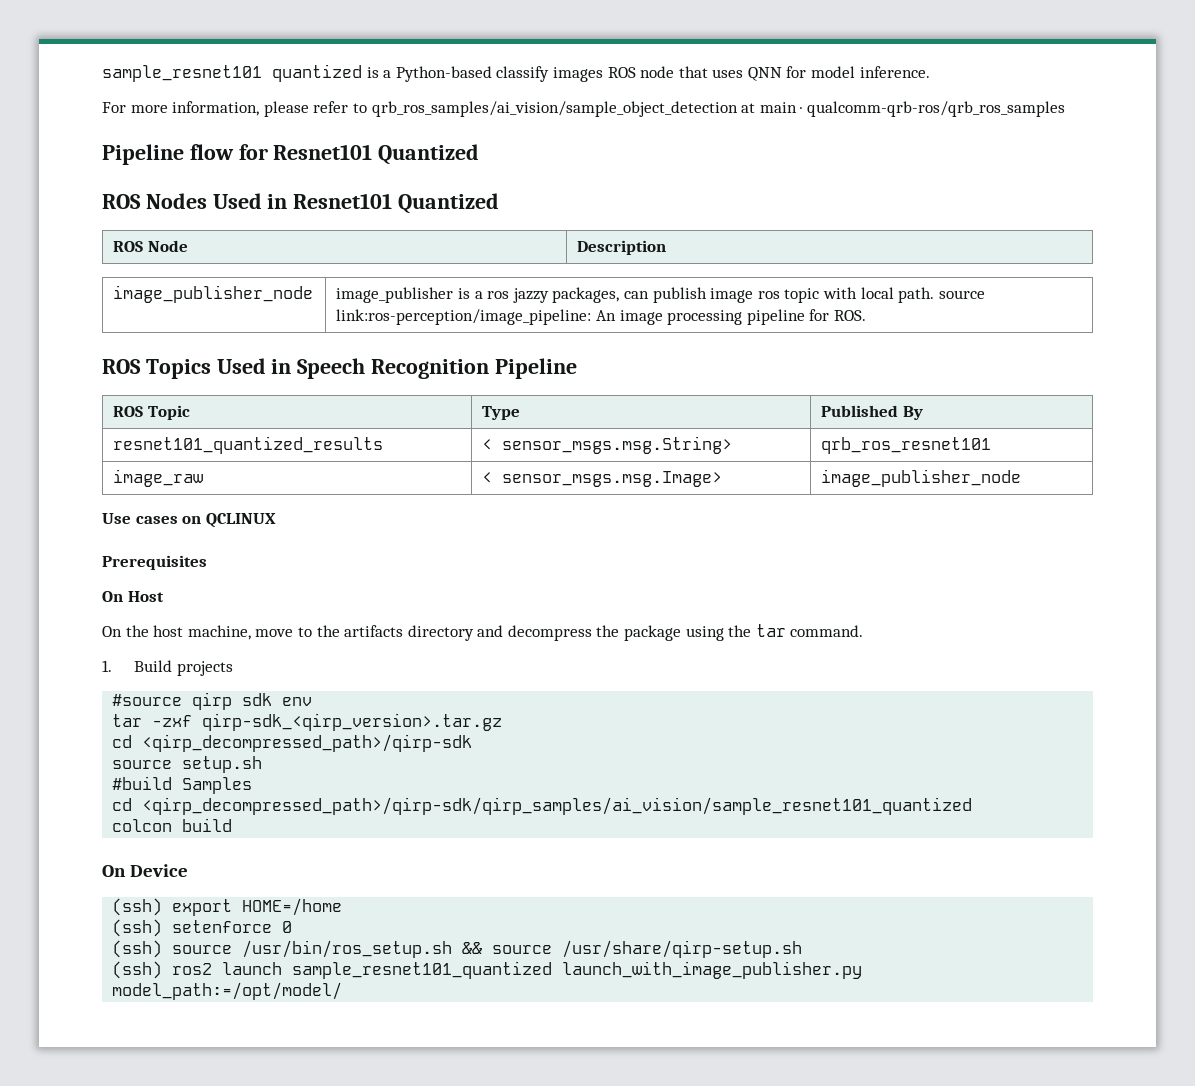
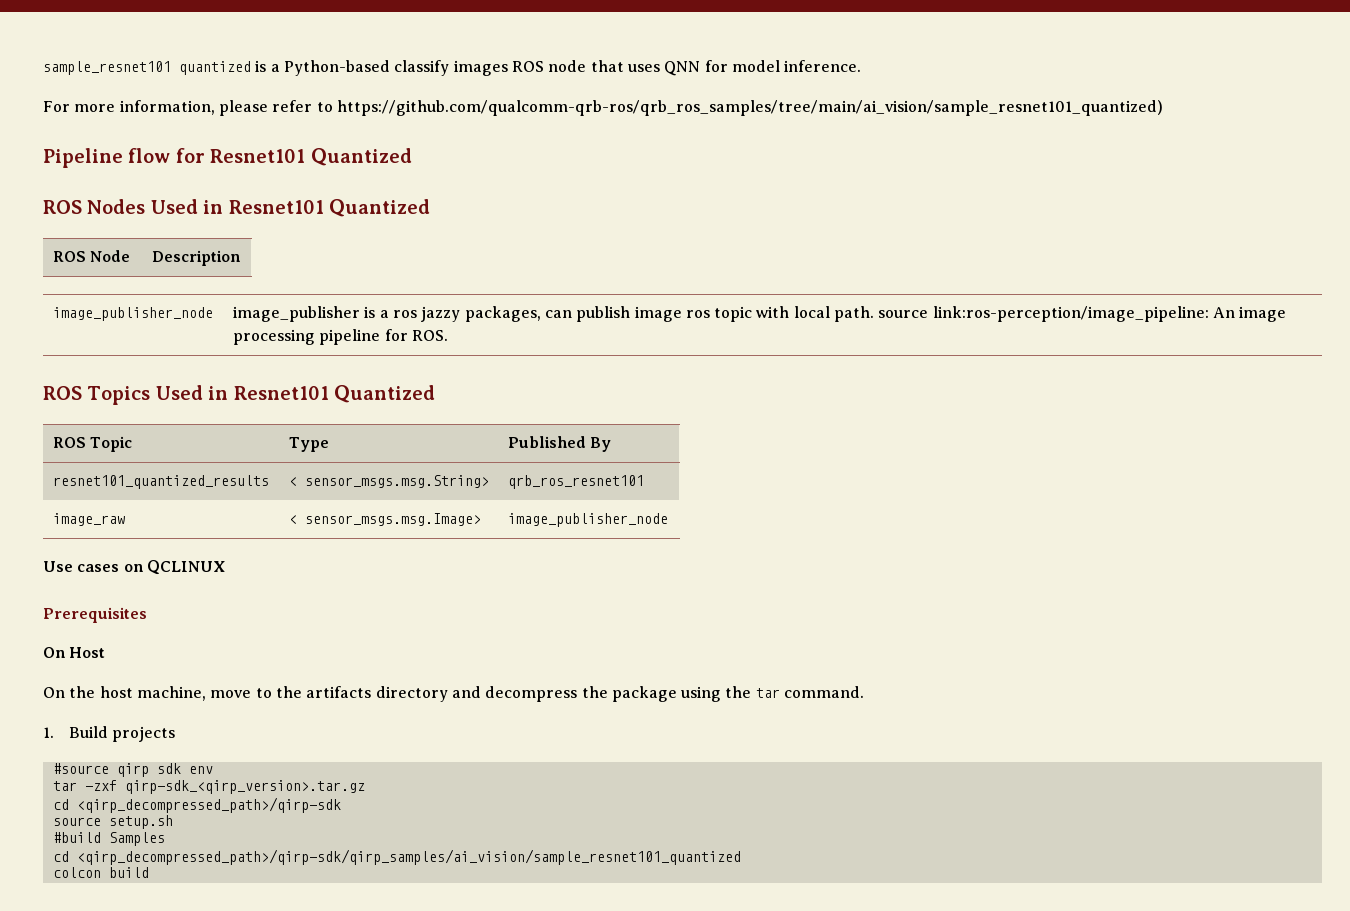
- For more information, please refer to qrb_ros_samples/ai_vision/sample_object_detection at main · qualcomm-qrb-ros/qrb_ros_samples
+ For more information, please refer to https://github.com/qualcomm-qrb-ros/qrb_ros_samples/tree/main/ai_vision/sample_resnet101_quantized)
- ROS Topics Used in Speech Recognition Pipeline
+ ROS Topics Used in Resnet101 Quantized
- On Device
- (ssh) export HOME=/home
- (ssh) setenforce 0
- (ssh) source /usr/bin/ros_setup.sh && source /usr/share/qirp-setup.sh
- (ssh) ros2 launch sample_resnet101_quantized launch_with_image_publisher.py model_path:=/opt/model/

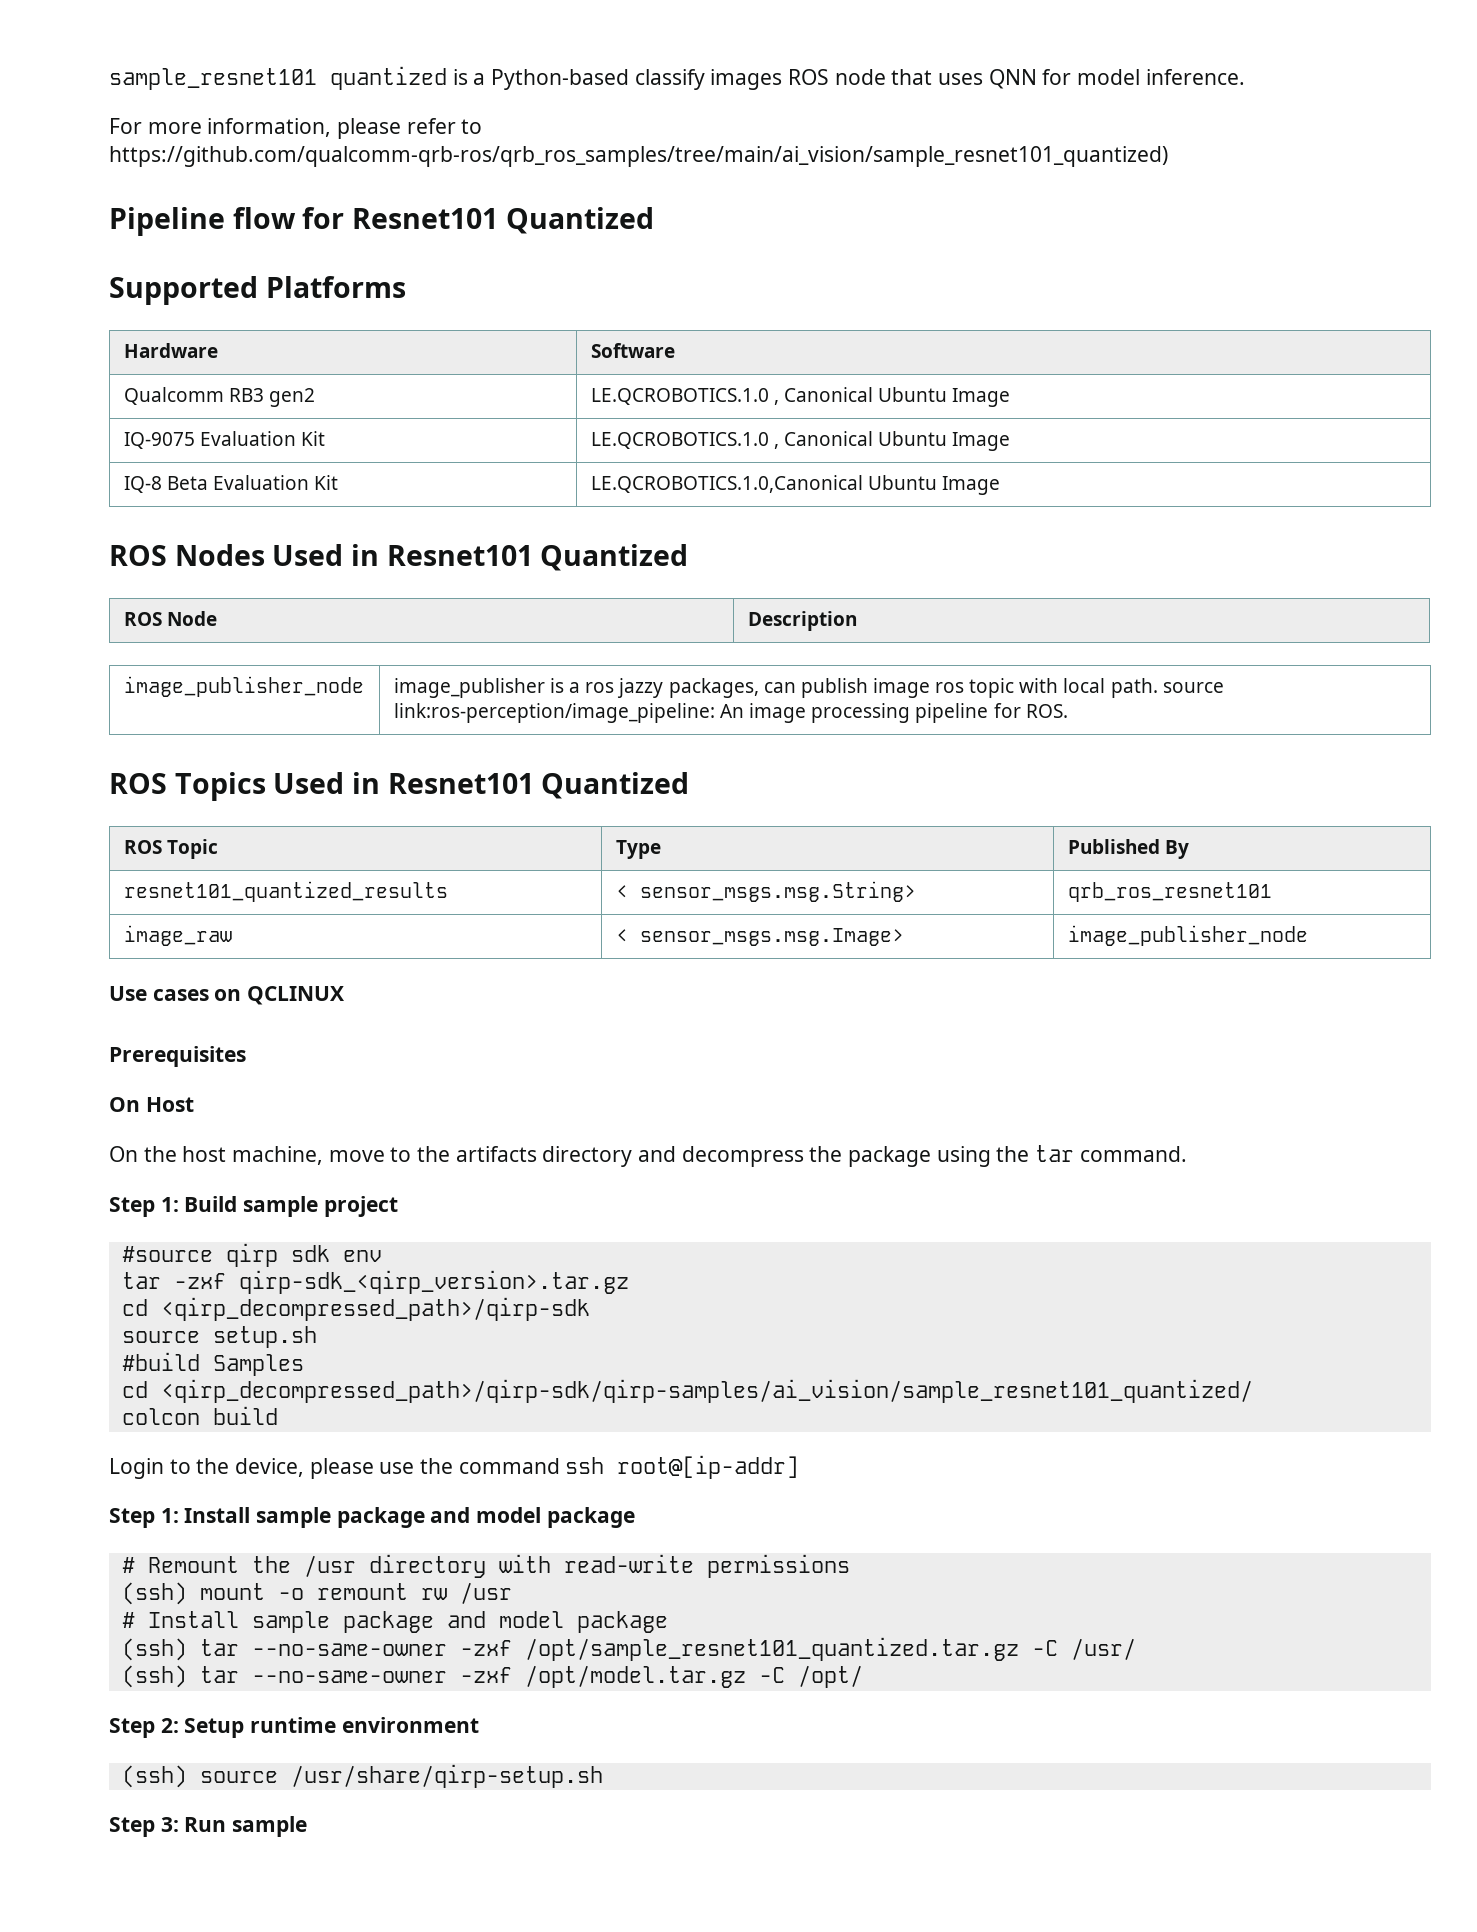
+ Supported Platforms
+ Hardware | Software
+ Qualcomm RB3 gen2 | LE.QCROBOTICS.1.0 , Canonical Ubuntu Image
+ IQ-9075 Evaluation Kit | LE.QCROBOTICS.1.0 , Canonical Ubuntu Image
+ IQ-8 Beta Evaluation Kit | LE.QCROBOTICS.1.0,Canonical Ubuntu Image
- 1. Build projects
+ Step 1: Build sample project
- cd <qirp_decompressed_path>/qirp-sdk/qirp_samples/ai_vision/sample_resnet101_quantized
+ cd <qirp_decompressed_path>/qirp-sdk/qirp-samples/ai_vision/sample_resnet101_quantized/
+ Login to the device, please use the command ssh root@[ip-addr]
+ Step 1: Install sample package and model package
+ # Remount the /usr directory with read-write permissions
+ (ssh) mount -o remount rw /usr
+ # Install sample package and model package
+ (ssh) tar --no-same-owner -zxf /opt/sample_resnet101_quantized.tar.gz -C /usr/
+ (ssh) tar --no-same-owner -zxf /opt/model.tar.gz -C /opt/
+ Step 2: Setup runtime environment
+ (ssh) source /usr/share/qirp-setup.sh
+ Step 3: Run sample

